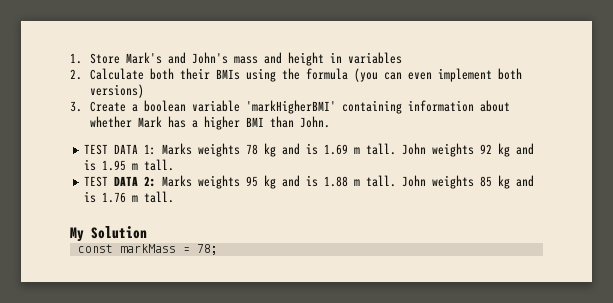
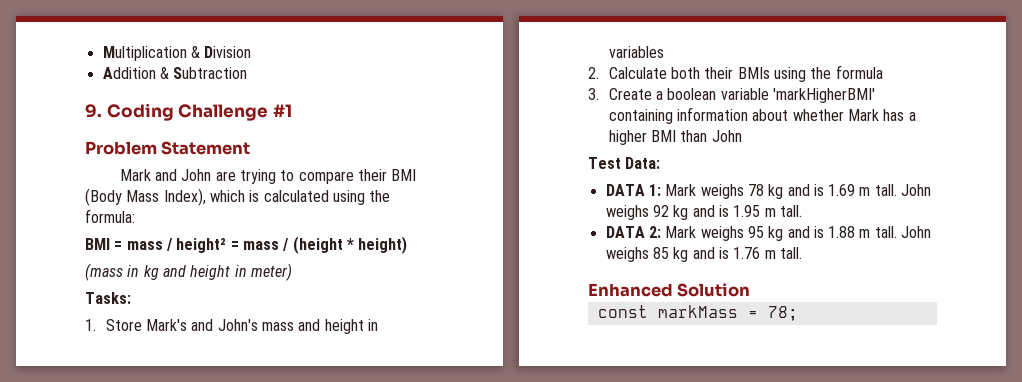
+ Multiplication & Division
+ Addition & Subtraction
+ 9. Coding Challenge #1
+ Problem Statement
+ Mark and John are trying to compare their BMI (Body Mass Index), which is calculated using the formula:
+ BMI = mass / height² = mass / (height * height)
+ (mass in kg and height in meter)
+ Tasks:
- 2. Calculate both their BMIs using the formula (you can even implement both versions)
+ 2. Calculate both their BMIs using the formula
- 3. Create a boolean variable 'markHigherBMI' containing information about whether Mark has a higher BMI than John.
- TEST DATA 1: Marks weights 78 kg and is 1.69 m tall.
+ 3. Create a boolean variable 'markHigherBMI' containing information about whether Mark has a higher BMI than John
+ Test Data:
+ DATA 1: Mark weighs 78 kg and is 1.69 m tall.
- John weights 92 kg and is 1.95 m tall.
+ John weighs 92 kg and is 1.95 m tall.
- TEST DATA 2: Marks weights 95 kg and is 1.88 m tall.
+ DATA 2: Mark weighs 95 kg and is 1.88 m tall.
- John weights 85 kg and is 1.76 m tall.
+ John weighs 85 kg and is 1.76 m tall.
- My Solution
+ Enhanced Solution

